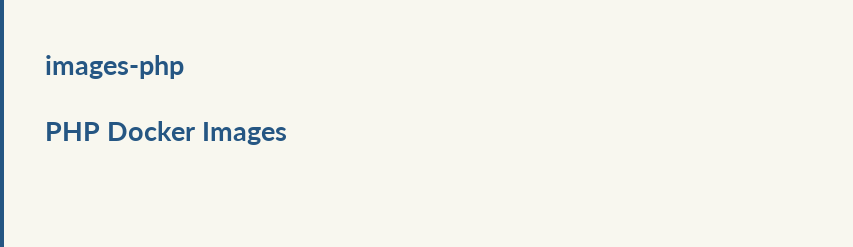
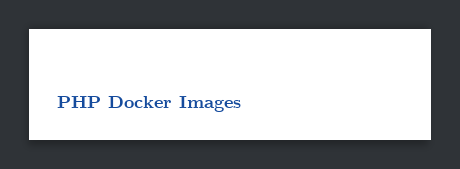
- images-php

